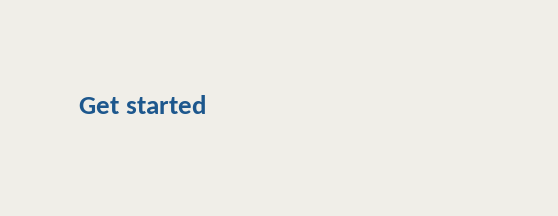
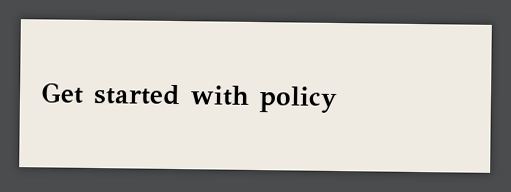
- Get started
+ Get started with policy

